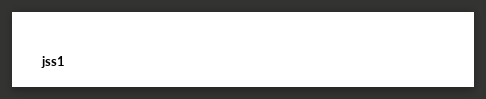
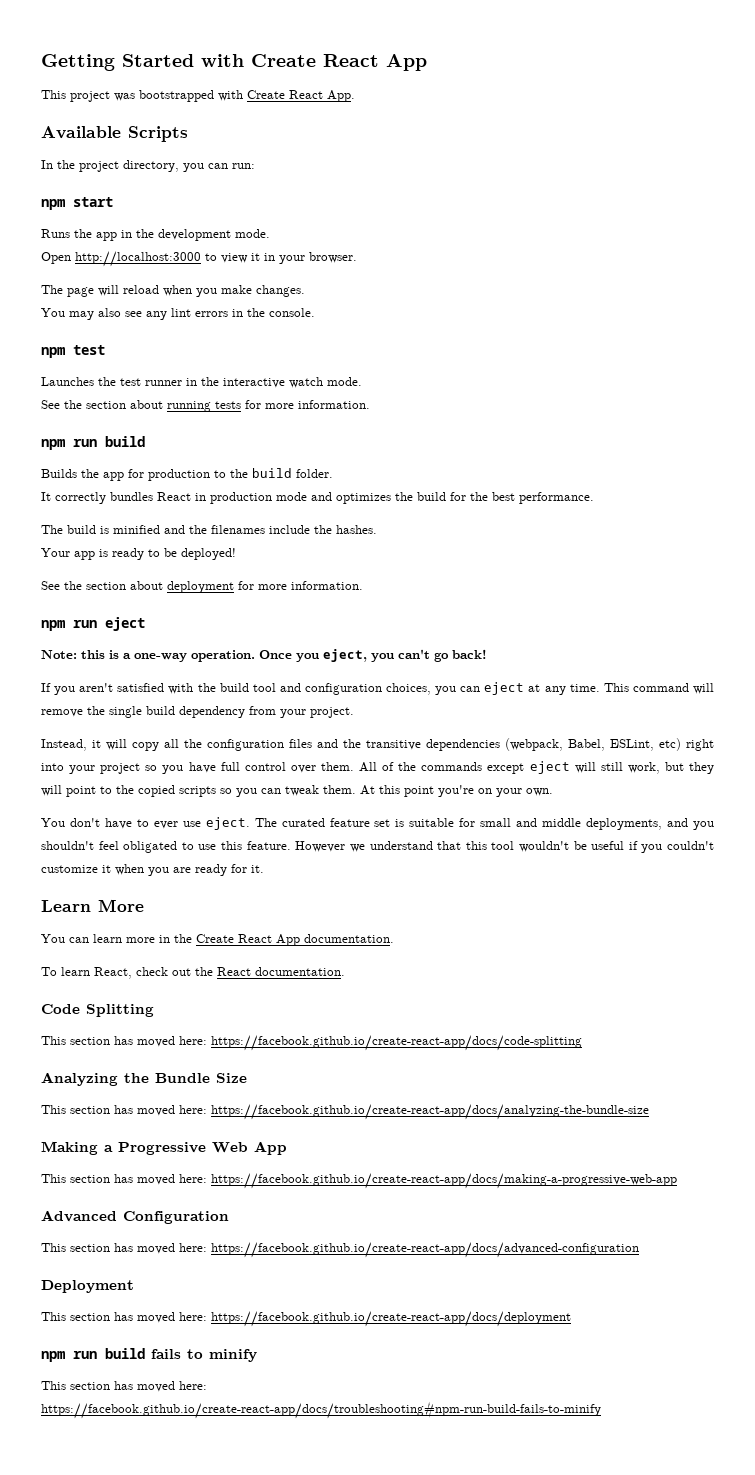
- jss1
+ Getting Started with Create React App
+ This project was bootstrapped with Create React App.
+ Available Scripts
+ In the project directory, you can run:
+ npm start
+ Runs the app in the development mode.
+ Open http://localhost:3000 to view it in your browser.
+ The page will reload when you make changes.
+ You may also see any lint errors in the console.
+ npm test
+ Launches the test runner in the interactive watch mode.
+ See the section about running tests for more information.
+ npm run build
+ Builds the app for production to the build folder.
+ It correctly bundles React in production mode and optimizes the build for the best performance.
+ The build is minified and the filenames include the hashes.
+ Your app is ready to be deployed!
+ See the section about deployment for more information.
+ npm run eject
+ Note: this is a one-way operation. Once you eject, you can't go back!
+ If you aren't satisfied with the build tool and configuration choices, you can eject at any time. This command will remove the single build dependency from your project.
+ Instead, it will copy all the configuration files and the transitive dependencies (webpack, Babel, ESLint, etc) right into your project so you have full control over them. All of the commands except eject will still work, but they will point to the copied scripts so you can tweak them. At this point you're on your own.
+ You don't have to ever use eject. The curated feature set is suitable for small and middle deployments, and you shouldn't feel obligated to use this feature. However we understand that this tool wouldn't be useful if you couldn't customize it when you are ready for it.
+ Learn More
+ You can learn more in the Create React App documentation.
+ To learn React, check out the React documentation.
+ Code Splitting
+ This section has moved here: https://facebook.github.io/create-react-app/docs/code-splitting
+ Analyzing the Bundle Size
+ This section has moved here: https://facebook.github.io/create-react-app/docs/analyzing-the-bundle-size
+ Making a Progressive Web App
+ This section has moved here: https://facebook.github.io/create-react-app/docs/making-a-progressive-web-app
+ Advanced Configuration
+ This section has moved here: https://facebook.github.io/create-react-app/docs/advanced-configuration
+ Deployment
+ This section has moved here: https://facebook.github.io/create-react-app/docs/deployment
+ npm run build fails to minify
+ This section has moved here: https://facebook.github.io/create-react-app/docs/troubleshooting#npm-run-build-fails-to-minify

